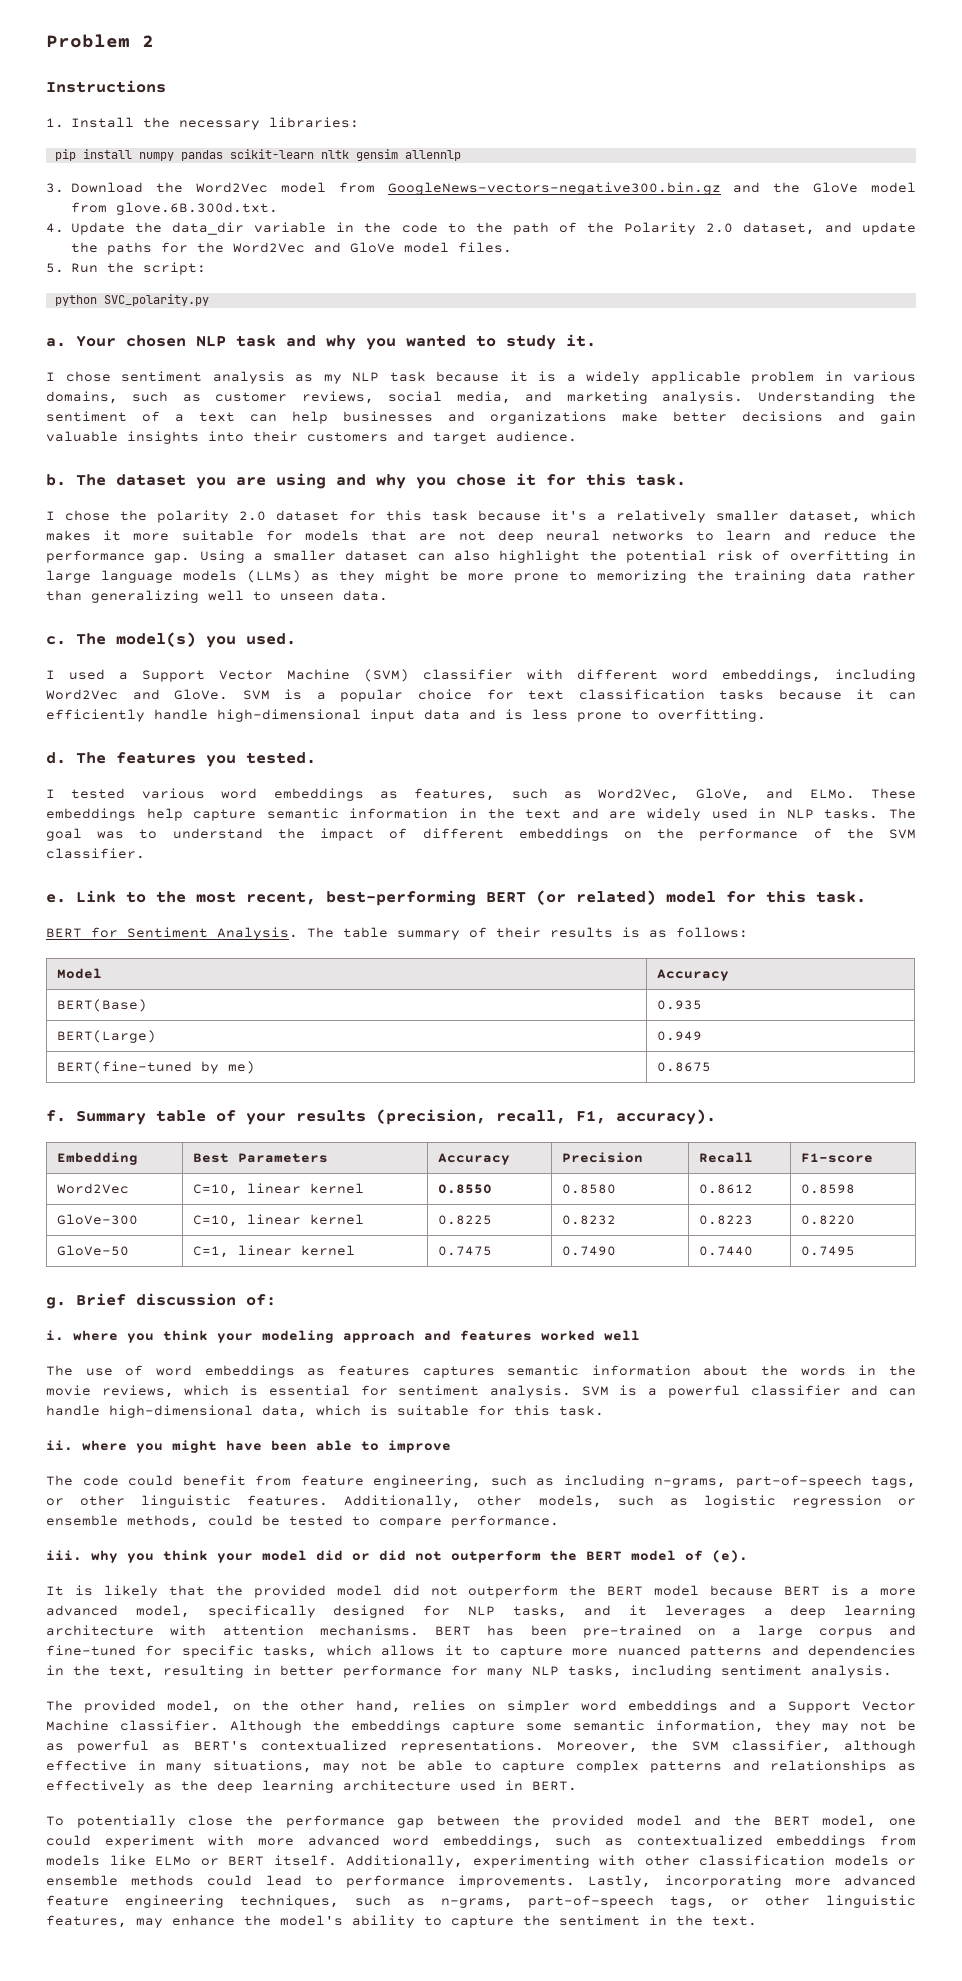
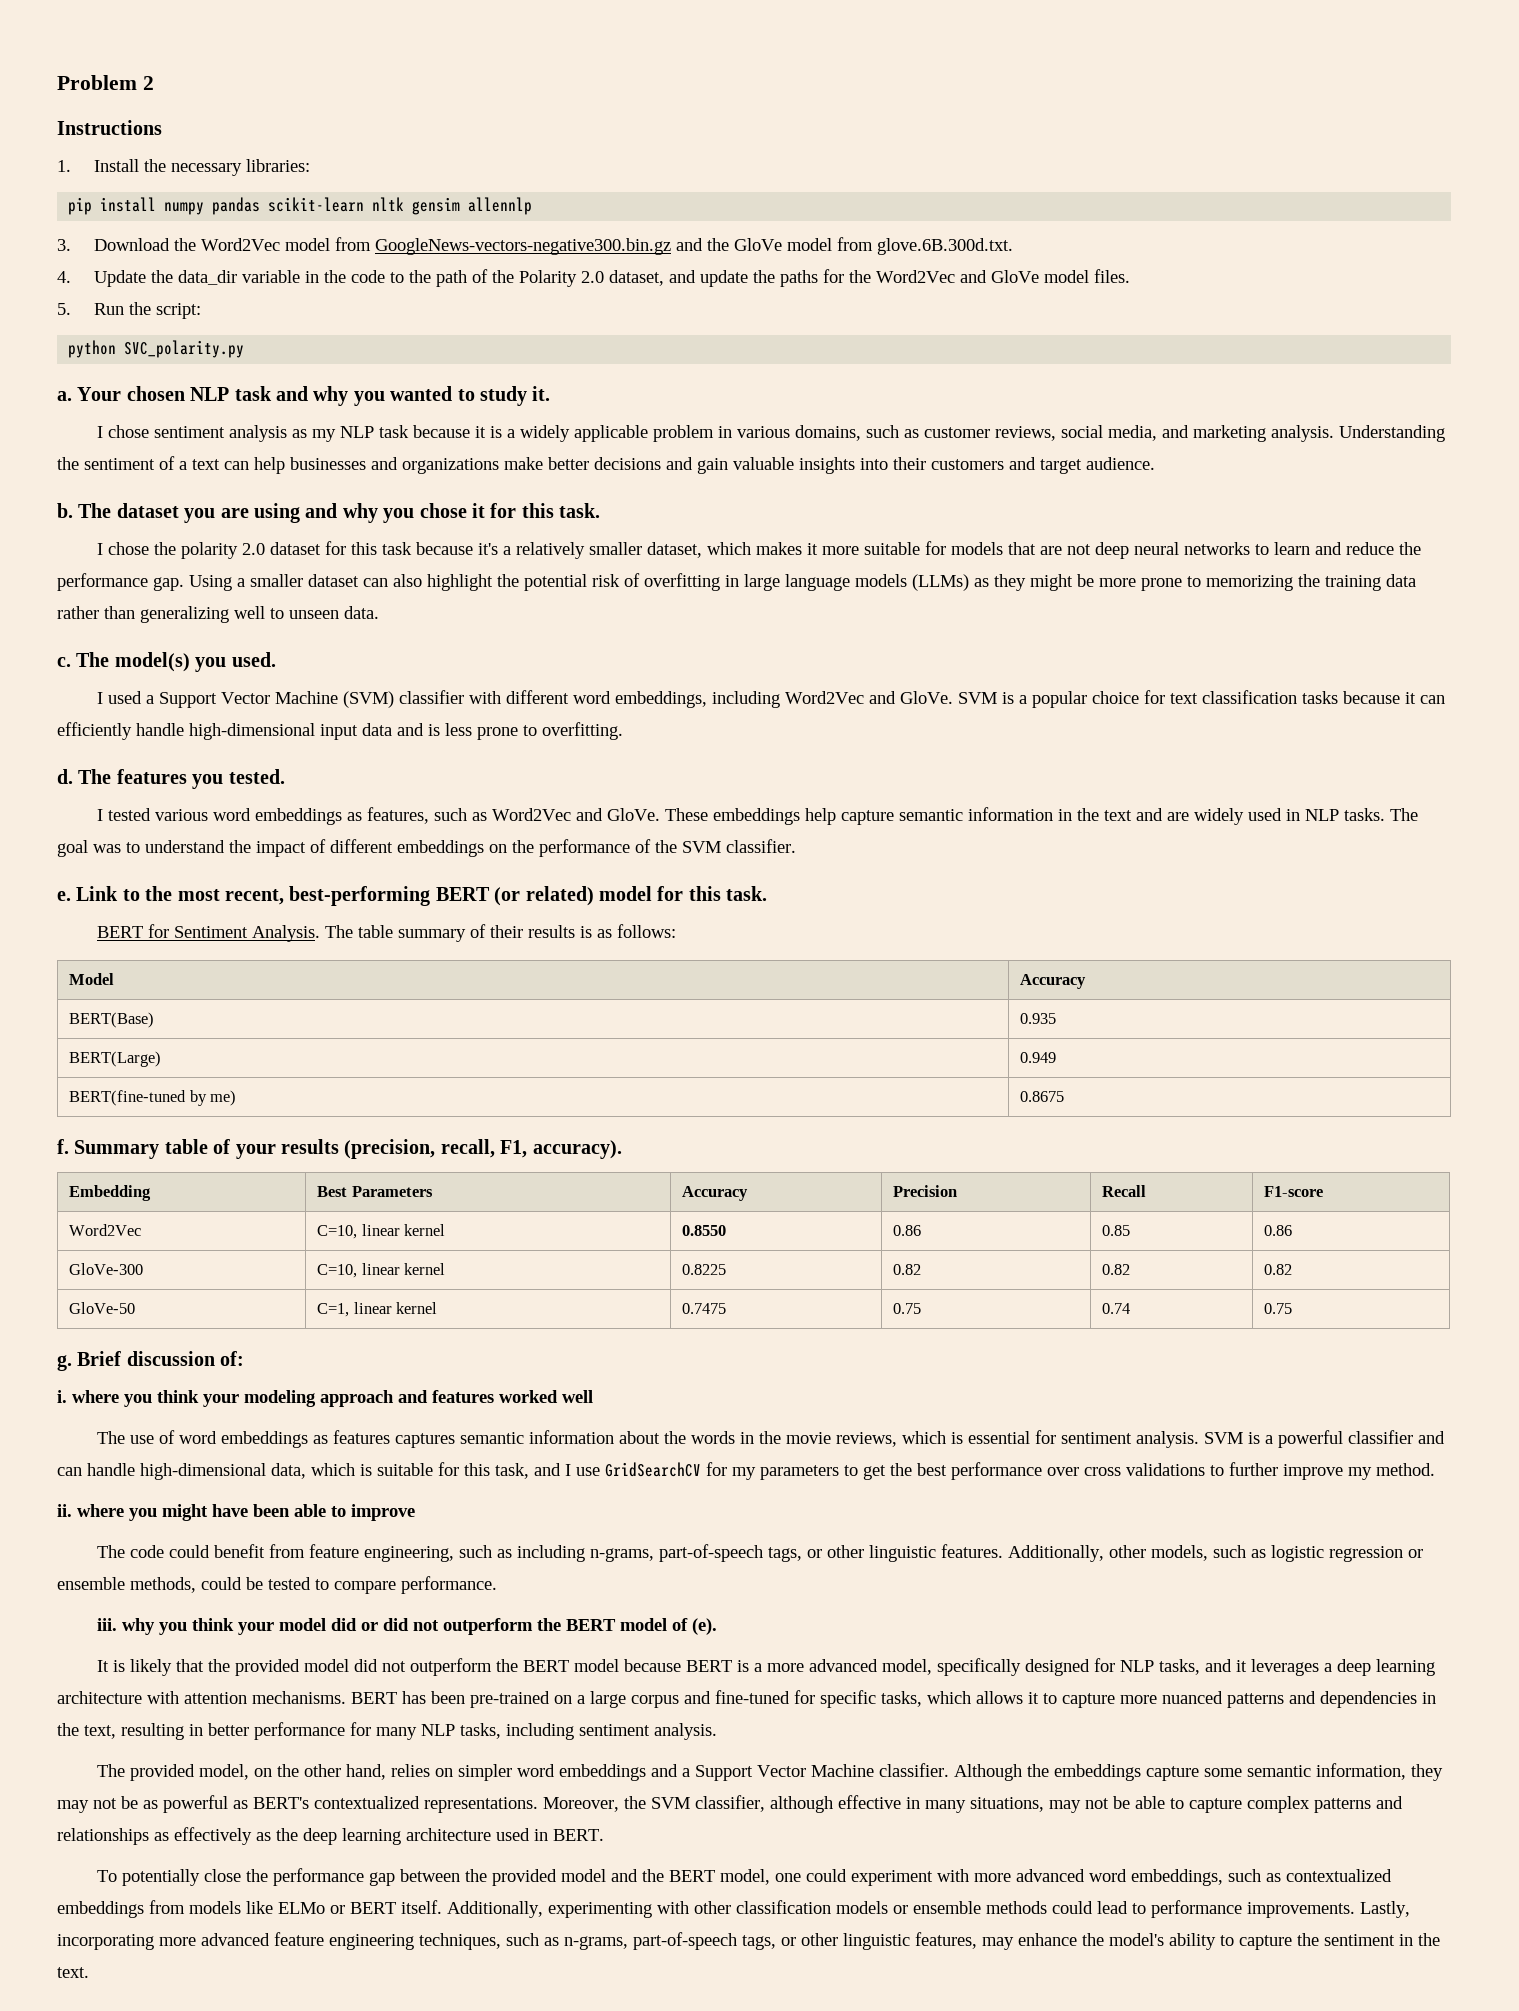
- I tested various word embeddings as features, such as Word2Vec, GloVe, and ELMo.
+ I tested various word embeddings as features, such as Word2Vec and GloVe.
- Word2Vec | C=10, linear kernel | 0.8550 | 0.8580 | 0.8612 | 0.8598
+ Word2Vec | C=10, linear kernel | 0.8550 | 0.86 | 0.85 | 0.86
- GloVe-300 | C=10, linear kernel | 0.8225 | 0.8232 | 0.8223 | 0.8220
+ GloVe-300 | C=10, linear kernel | 0.8225 | 0.82 | 0.82 | 0.82
- GloVe-50 | C=1, linear kernel | 0.7475 | 0.7490 | 0.7440 | 0.7495
+ GloVe-50 | C=1, linear kernel | 0.7475 | 0.75 | 0.74 | 0.75
- SVM is a powerful classifier and can handle high-dimensional data, which is suitable for this task.
+ SVM is a powerful classifier and can handle high-dimensional data, which is suitable for this task, and I use GridSearchCV for my parameters to get the best performance over cross validations to further improve my method.

